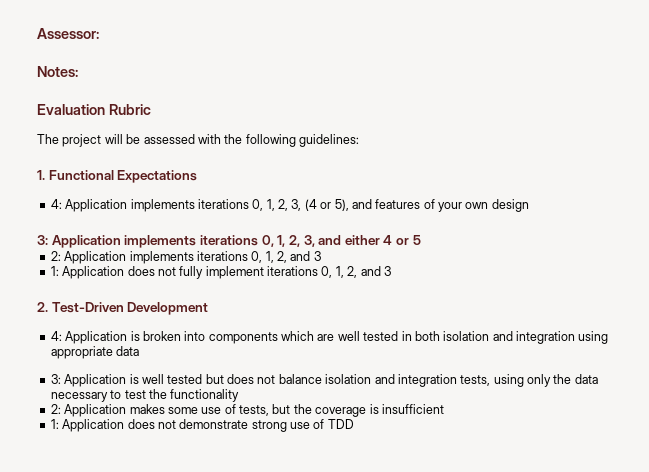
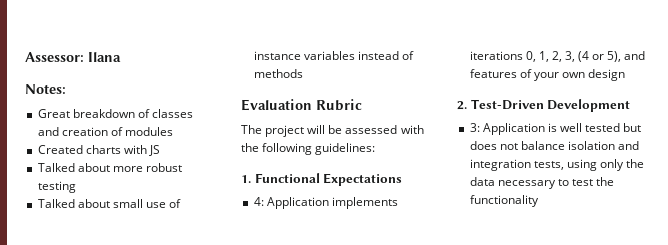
- Assessor:
+ Assessor: Ilana
+ Great breakdown of classes and creation of modules
+ Created charts with JS
+ Talked about more robust testing
+ Talked about small use of instance variables instead of methods
- 3: Application implements iterations 0, 1, 2, 3, and either 4 or 5
- 2: Application implements iterations 0, 1, 2, and 3
- 1: Application does not fully implement iterations 0, 1, 2, and 3
  2. Test-Driven Development
- 4: Application is broken into components which are well tested in both isolation and integration using appropriate data
- 2: Application makes some use of tests, but the coverage is insufficient
- 1: Application does not demonstrate strong use of TDD

